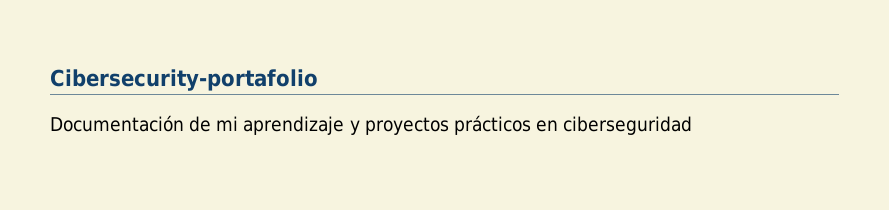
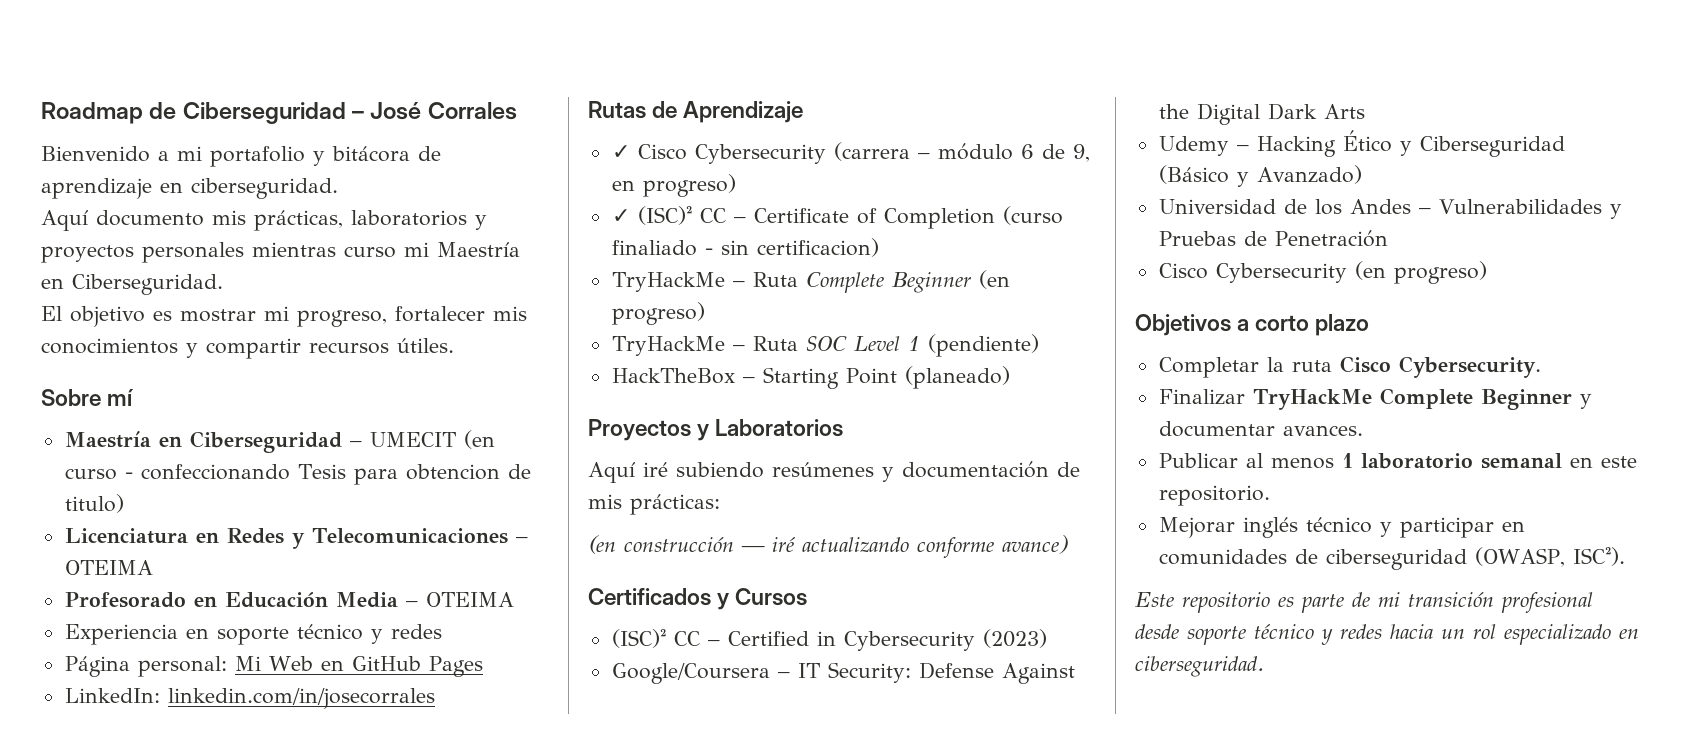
- Cibersecurity-portafolio
- Documentación de mi aprendizaje y proyectos prácticos en ciberseguridad
+ Roadmap de Ciberseguridad – José Corrales
+ Bienvenido a mi portafolio y bitácora de aprendizaje en ciberseguridad.
+ Aquí documento mis prácticas, laboratorios y proyectos personales mientras curso mi Maestría en Ciberseguridad.
+ El objetivo es mostrar mi progreso, fortalecer mis conocimientos y compartir recursos útiles.
+ Sobre mí
+ Maestría en Ciberseguridad – UMECIT (en curso - confeccionando Tesis para obtencion de titulo)
+ Licenciatura en Redes y Telecomunicaciones – OTEIMA
+ Profesorado en Educación Media – OTEIMA
+ Experiencia en soporte técnico y redes
+ Página personal: Mi Web en GitHub Pages
+ LinkedIn: linkedin.com/in/josecorrales
+ Rutas de Aprendizaje
+ ✓ Cisco Cybersecurity (carrera – módulo 6 de 9, en progreso)
+ ✓ (ISC)² CC – Certificate of Completion (curso finaliado - sin certificacion)
+ TryHackMe – Ruta Complete Beginner (en progreso)
+ TryHackMe – Ruta SOC Level 1 (pendiente)
+ HackTheBox – Starting Point (planeado)
+ Proyectos y Laboratorios
+ Aquí iré subiendo resúmenes y documentación de mis prácticas:
+ (en construcción — iré actualizando conforme avance)
+ Certificados y Cursos
+ (ISC)² CC – Certified in Cybersecurity (2023)
+ Google/Coursera – IT Security: Defense Against the Digital Dark Arts
+ Udemy – Hacking Ético y Ciberseguridad (Básico y Avanzado)
+ Universidad de los Andes – Vulnerabilidades y Pruebas de Penetración
+ Cisco Cybersecurity (en progreso)
+ Objetivos a corto plazo
+ Completar la ruta Cisco Cybersecurity.
+ Finalizar TryHackMe Complete Beginner y documentar avances.
+ Publicar al menos 1 laboratorio semanal en este repositorio.
+ Mejorar inglés técnico y participar en comunidades de ciberseguridad (OWASP, ISC²).
+ Este repositorio es parte de mi transición profesional desde soporte técnico y redes hacia un rol especializado en ciberseguridad.

